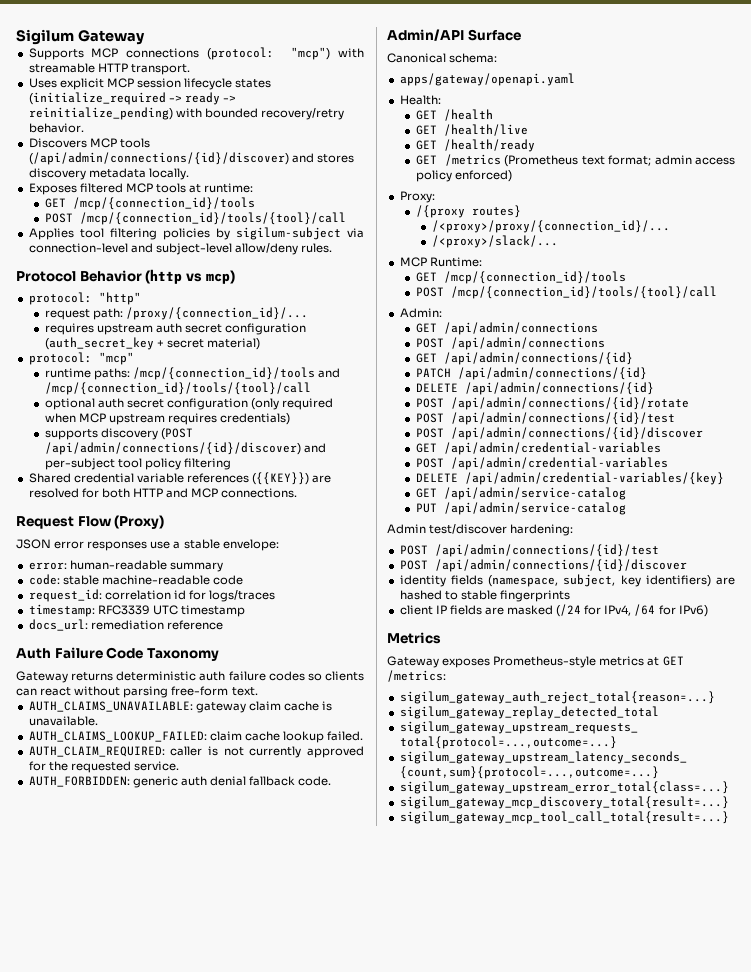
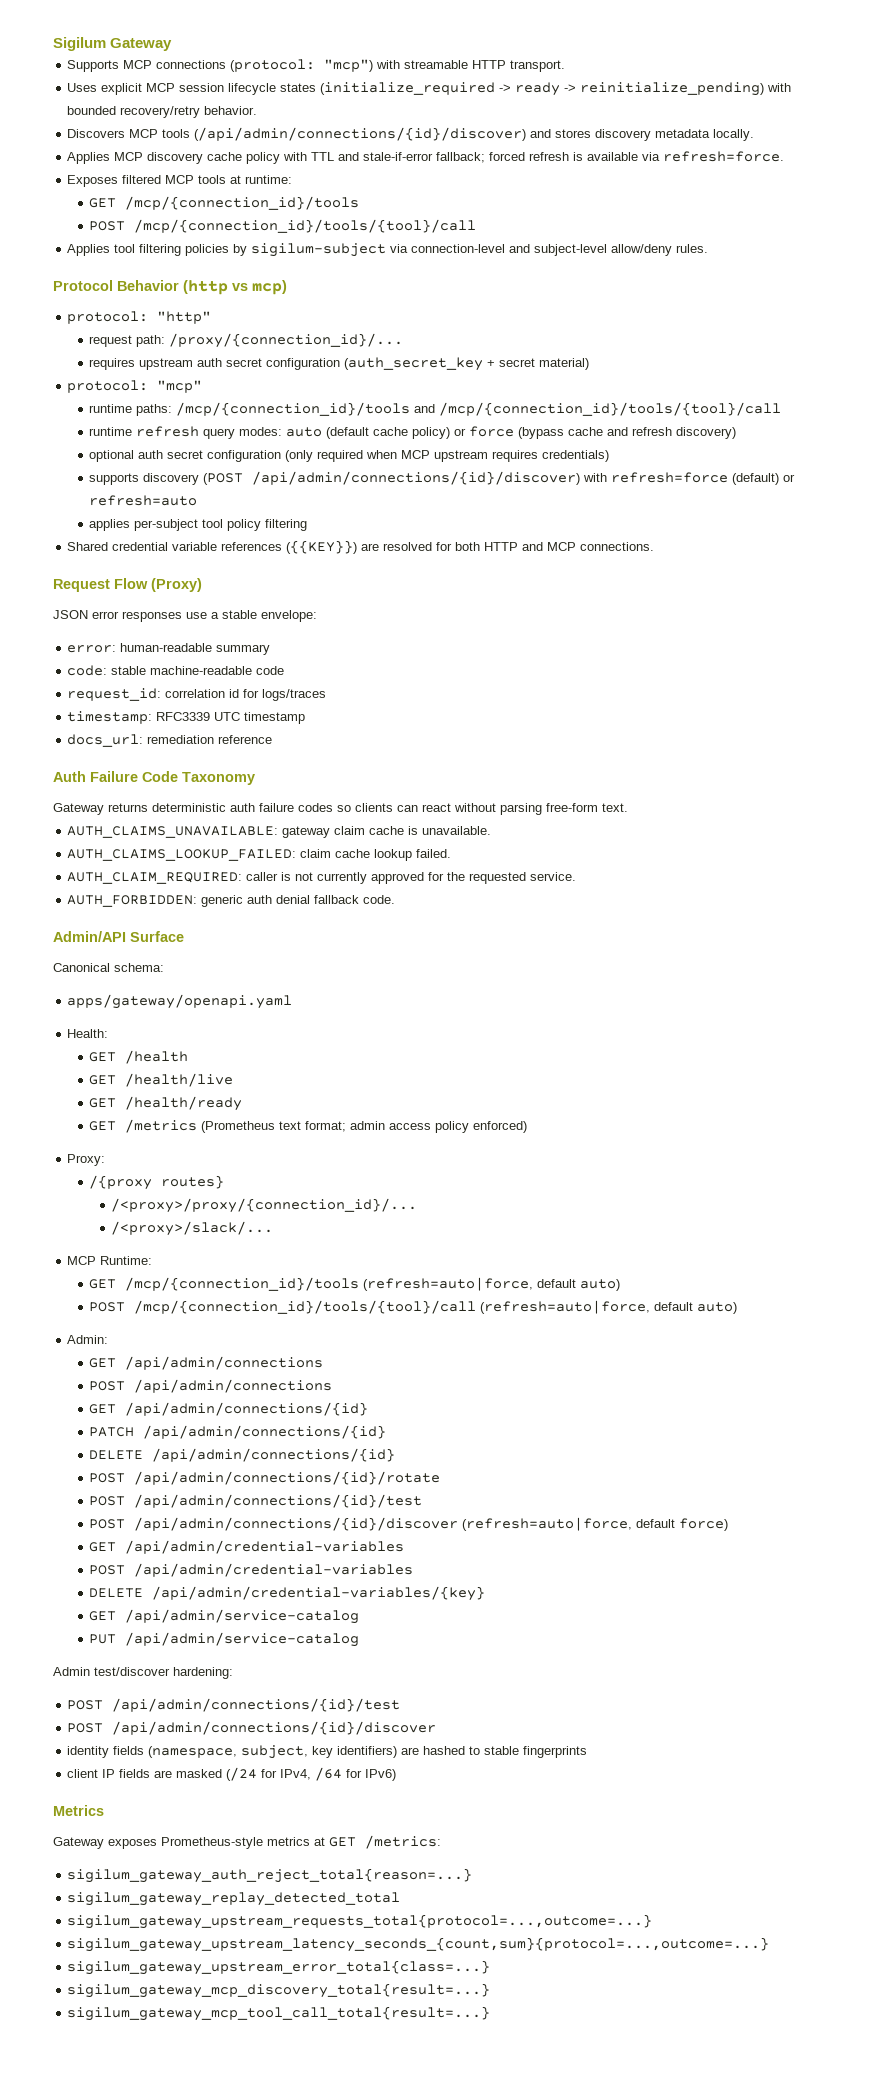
+ Applies MCP discovery cache policy with TTL and stale-if-error fallback; forced refresh is available via refresh=force.
+ runtime refresh query modes: auto (default cache policy) or force (bypass cache and refresh discovery)
- supports discovery (POST /api/admin/connections/{id}/discover) and per-subject tool policy filtering
+ supports discovery (POST /api/admin/connections/{id}/discover) with refresh=force (default) or refresh=auto
+ applies per-subject tool policy filtering
  MCP Runtime:
- GET /mcp/{connection_id}/tools
- POST /mcp/{connection_id}/tools/{tool}/call
+ GET /mcp/{connection_id}/tools (refresh=auto|force, default auto)
+ POST /mcp/{connection_id}/tools/{tool}/call (refresh=auto|force, default auto)
  POST /api/admin/connections/{id}/rotate
  POST /api/admin/connections/{id}/test
- POST /api/admin/connections/{id}/discover
+ POST /api/admin/connections/{id}/discover (refresh=auto|force, default force)

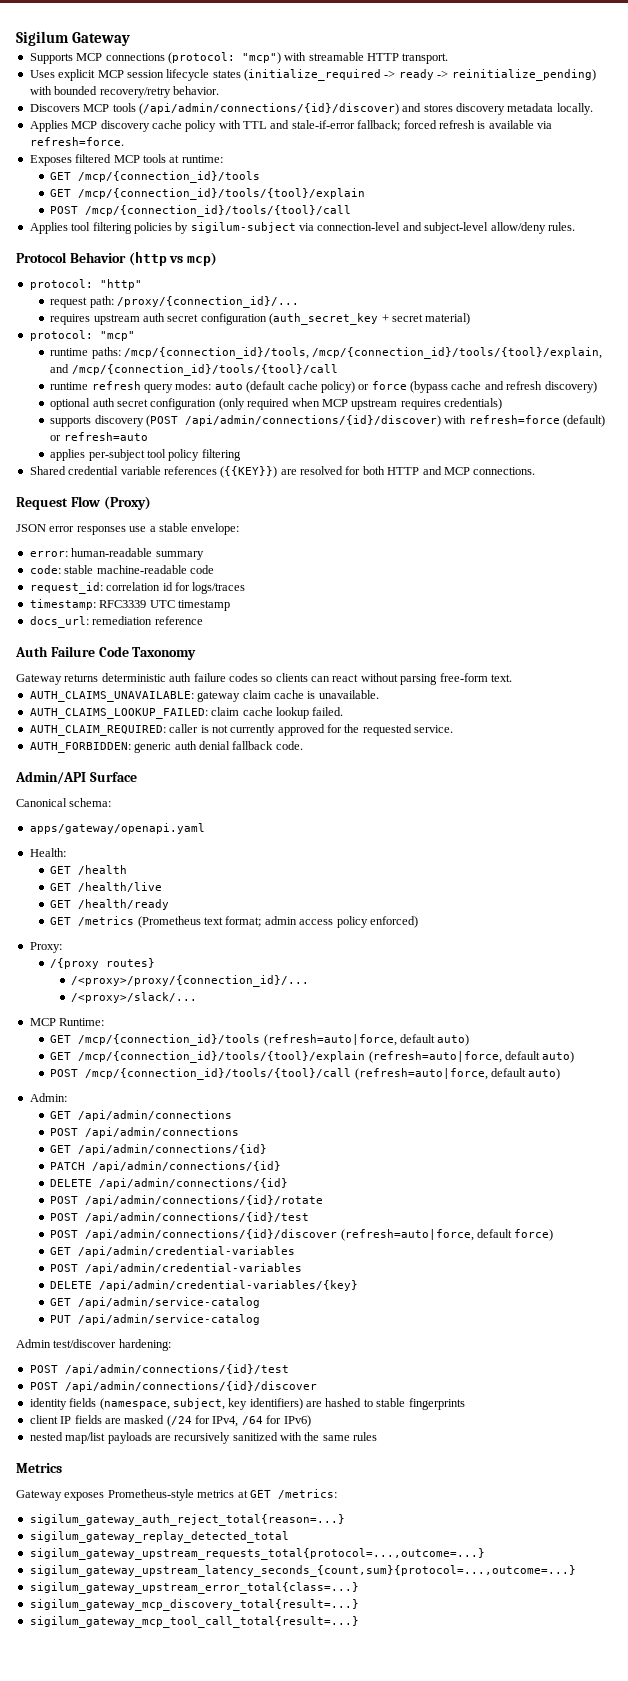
  Exposes filtered MCP tools at runtime:
  GET /mcp/{connection_id}/tools
+ GET /mcp/{connection_id}/tools/{tool}/explain
- runtime paths: /mcp/{connection_id}/tools and /mcp/{connection_id}/tools/{tool}/call
+ runtime paths: /mcp/{connection_id}/tools, /mcp/{connection_id}/tools/{tool}/explain, and /mcp/{connection_id}/tools/{tool}/call
+ GET /mcp/{connection_id}/tools/{tool}/explain (refresh=auto|force, default auto)
+ nested map/list payloads are recursively sanitized with the same rules

